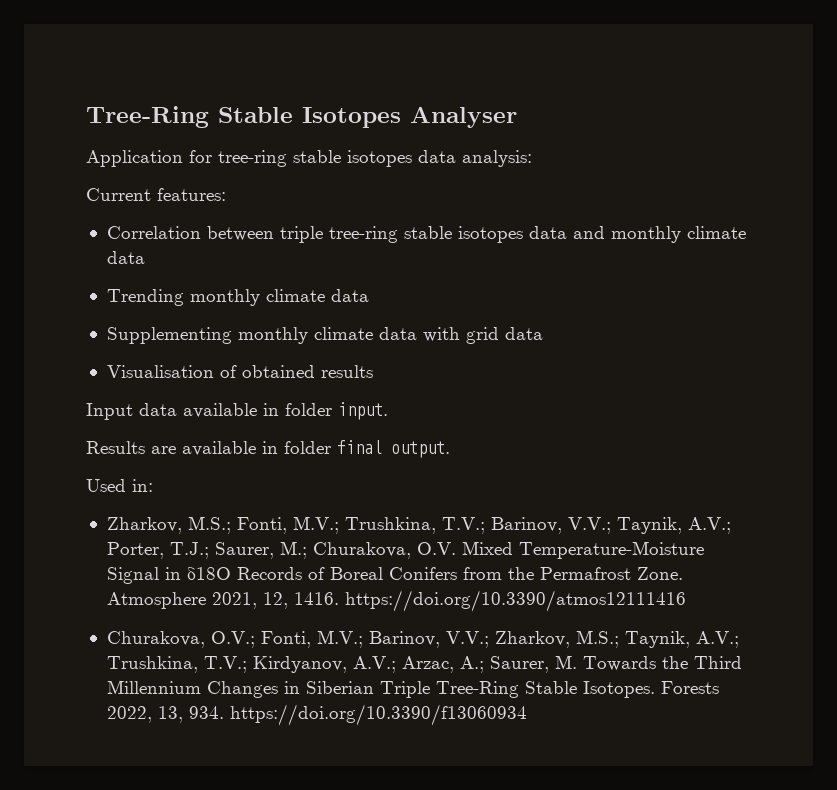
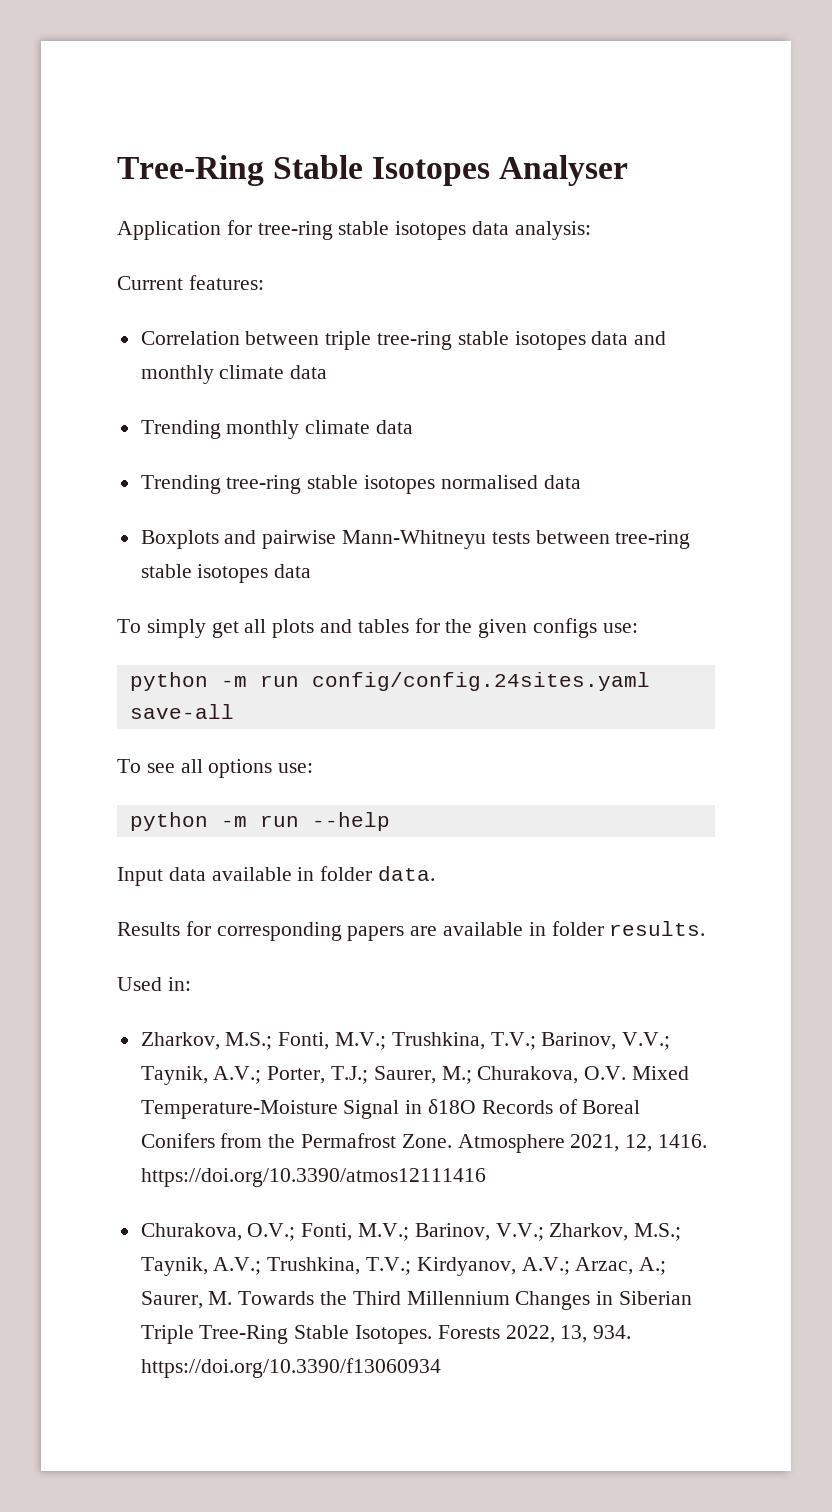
- Supplementing monthly climate data with grid data
- Visualisation of obtained results
+ Trending tree-ring stable isotopes normalised data
+ Boxplots and pairwise Mann-Whitneyu tests between tree-ring stable isotopes data
+ To simply get all plots and tables for the given configs use:
+ python -m run config/config.24sites.yaml save-all
+ To see all options use:
+ python -m run --help
- Input data available in folder input.
+ Input data available in folder data.
- Results are available in folder final output.
+ Results for corresponding papers are available in folder results.

